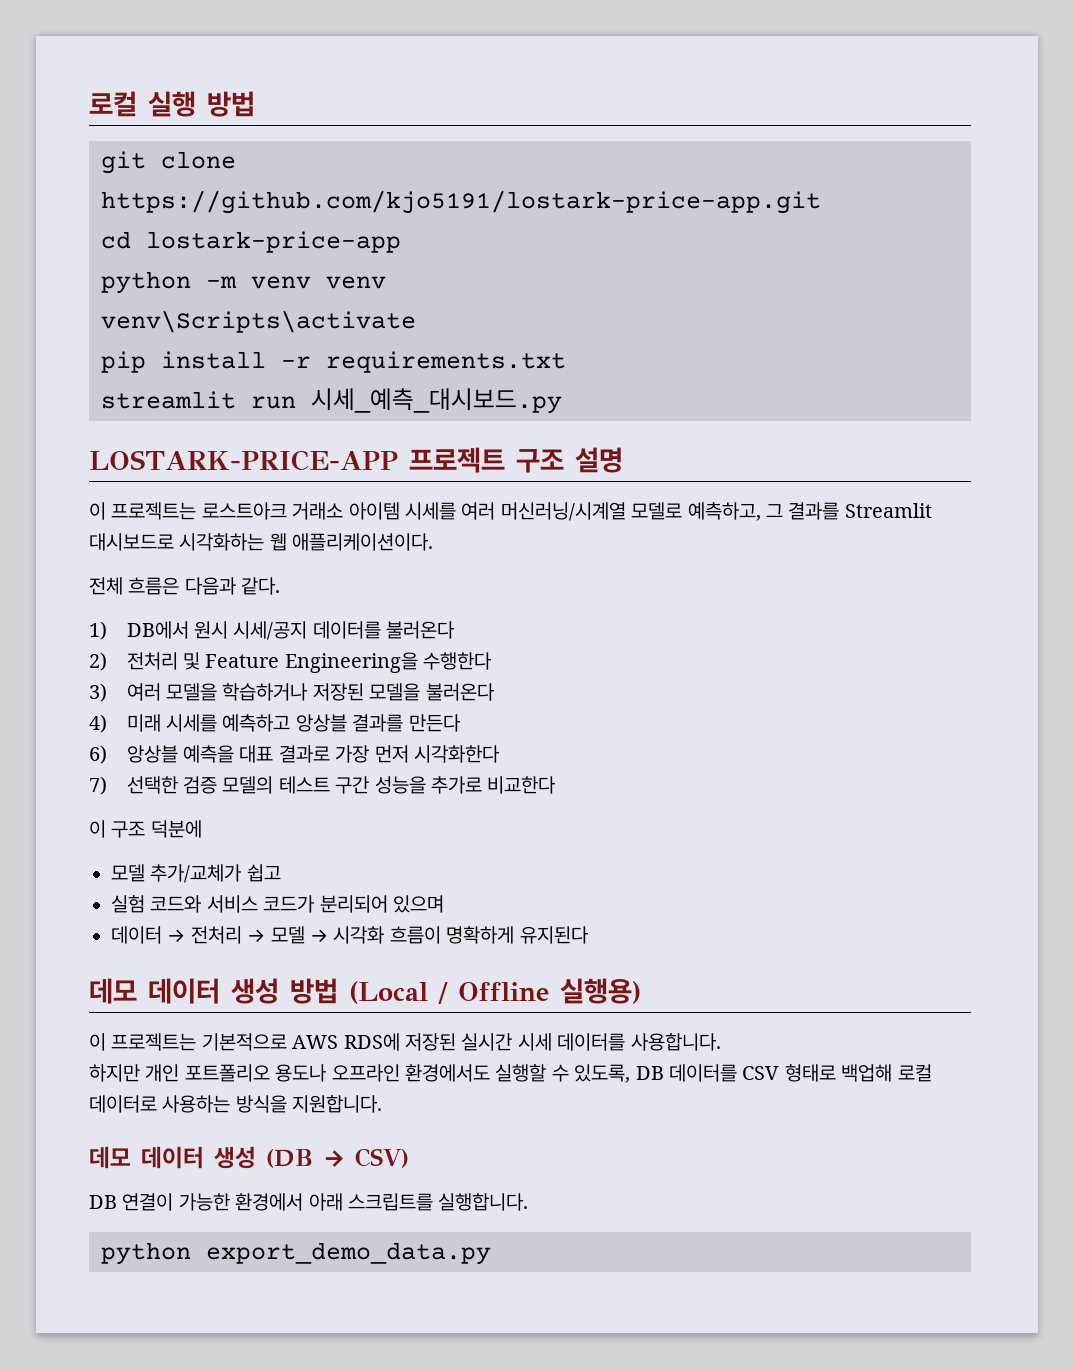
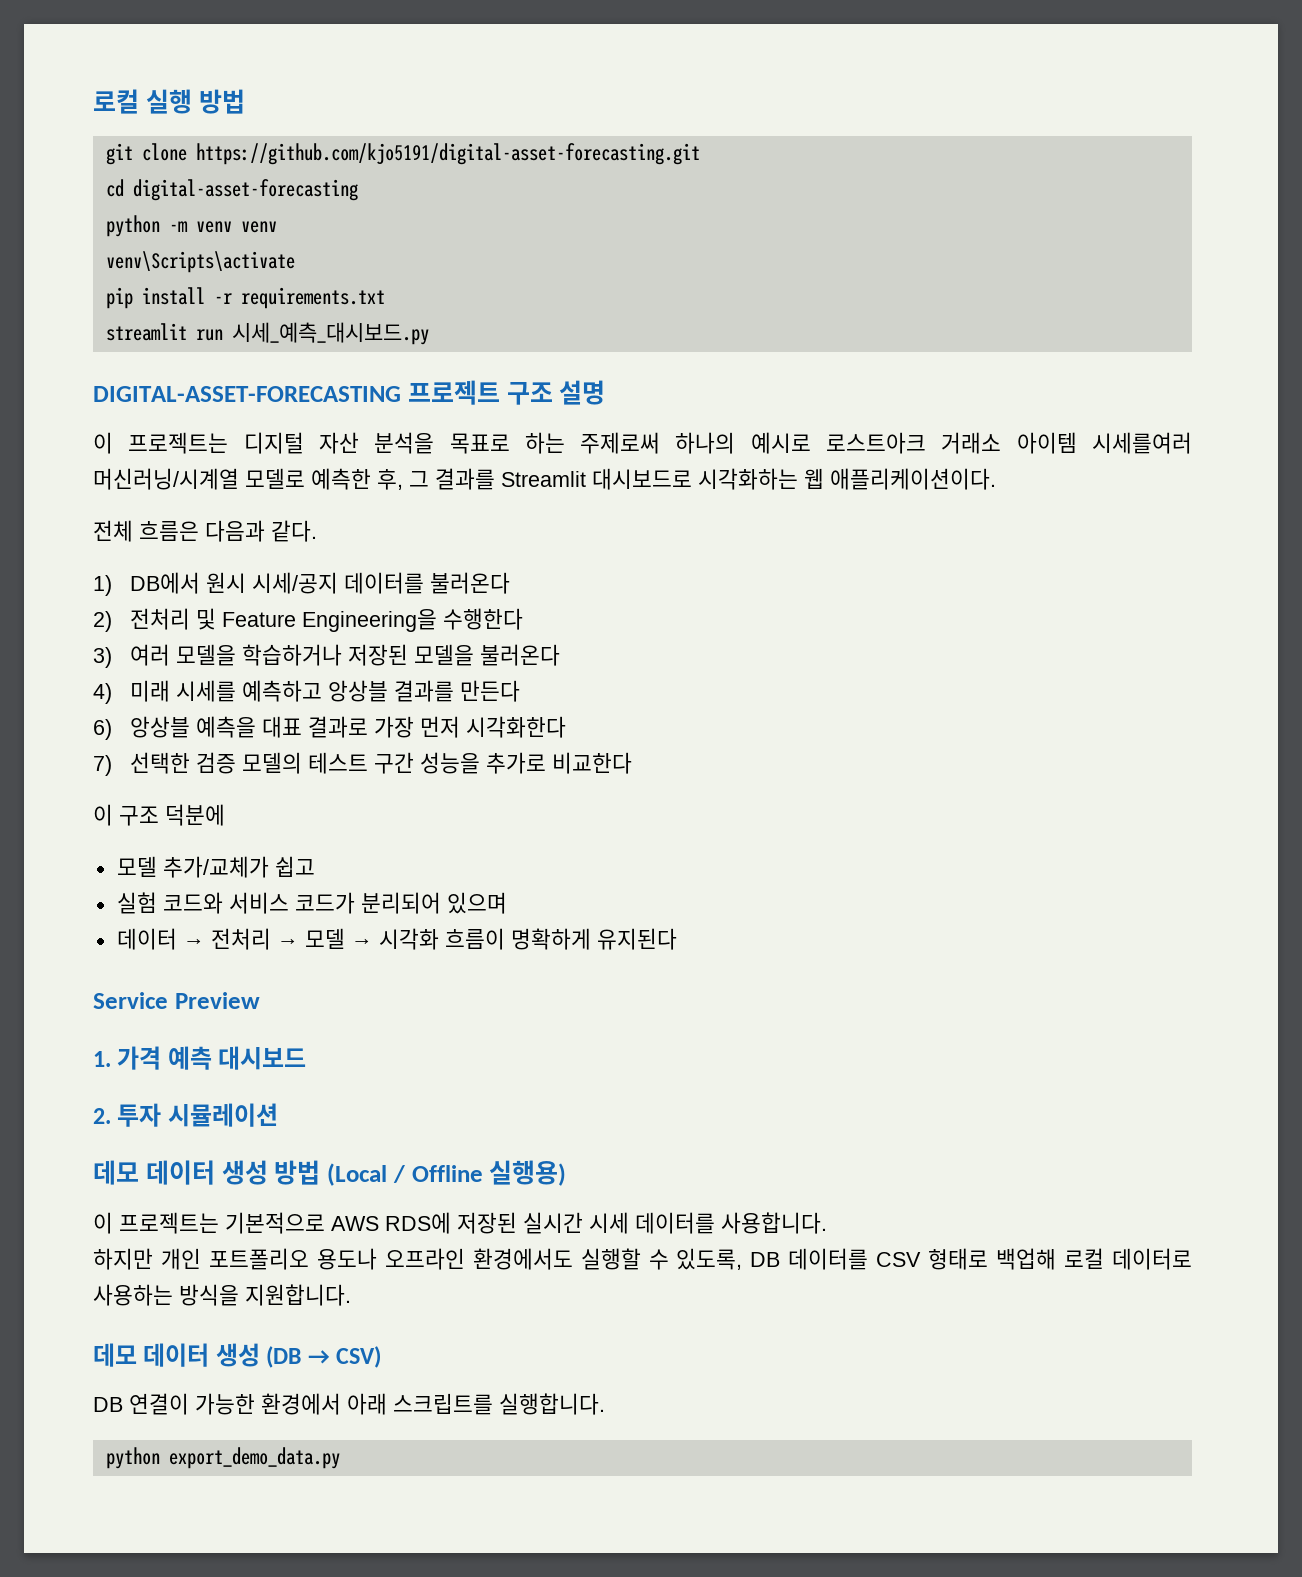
- git clone https://github.com/kjo5191/lostark-price-app.git
+ git clone https://github.com/kjo5191/digital-asset-forecasting.git
- cd lostark-price-app
+ cd digital-asset-forecasting
- LOSTARK-PRICE-APP 프로젝트 구조 설명
+ DIGITAL-ASSET-FORECASTING 프로젝트 구조 설명
- 이 프로젝트는 로스트아크 거래소 아이템 시세를 여러 머신러닝/시계열 모델로 예측하고, 그 결과를 Streamlit 대시보드로 시각화하는 웹 애플리케이션이다.
+ 이 프로젝트는 디지털 자산 분석을 목표로 하는 주제로써 하나의 예시로 로스트아크 거래소 아이템 시세를여러 머신러닝/시계열 모델로 예측한 후, 그 결과를 Streamlit 대시보드로 시각화하는 웹 애플리케이션이다.
+ Service Preview
+ 1. 가격 예측 대시보드
+ 2. 투자 시뮬레이션

